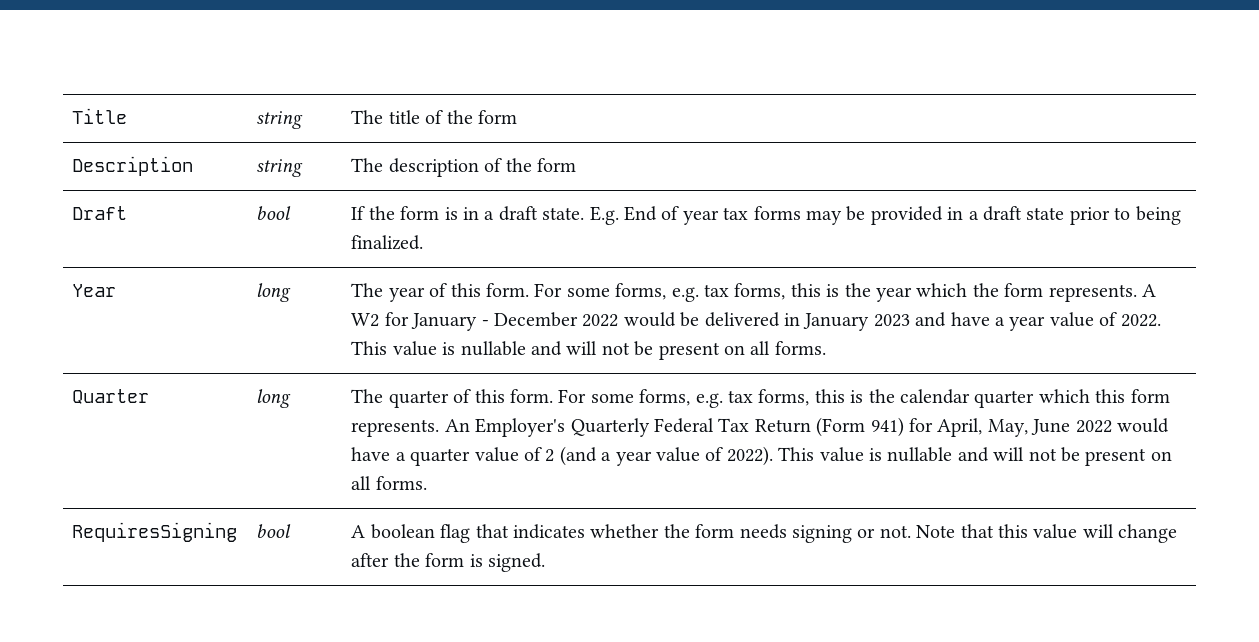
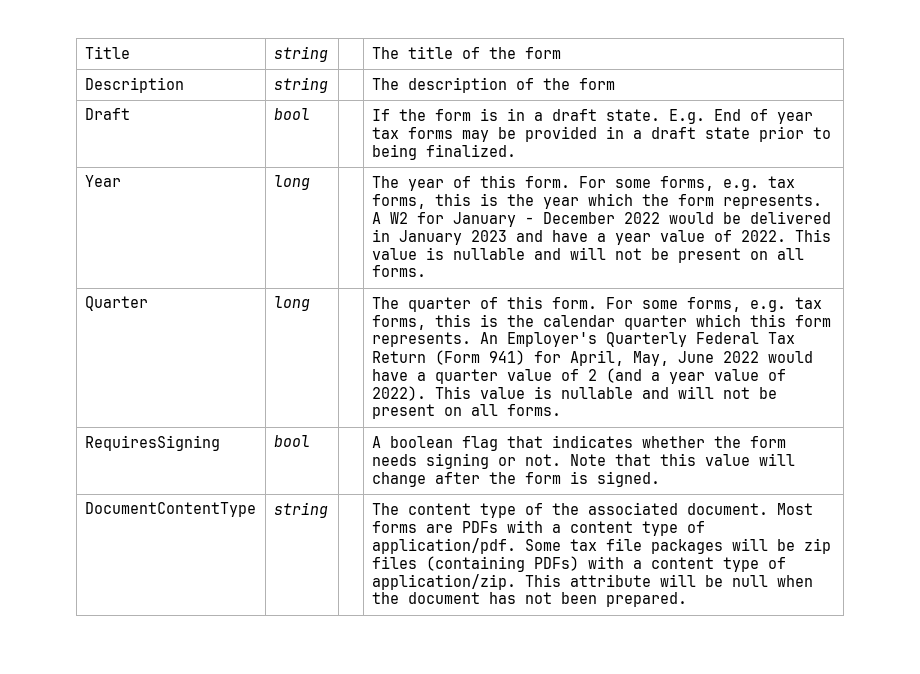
+ DocumentContentType | string | | The content type of the associated document. Most forms are PDFs with a content type of application/pdf. Some tax file packages will be zip files (containing PDFs) with a content type of application/zip. This attribute will be null when the document has not been prepared.

